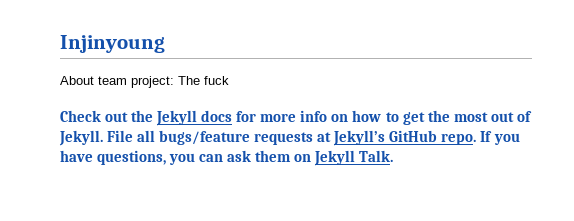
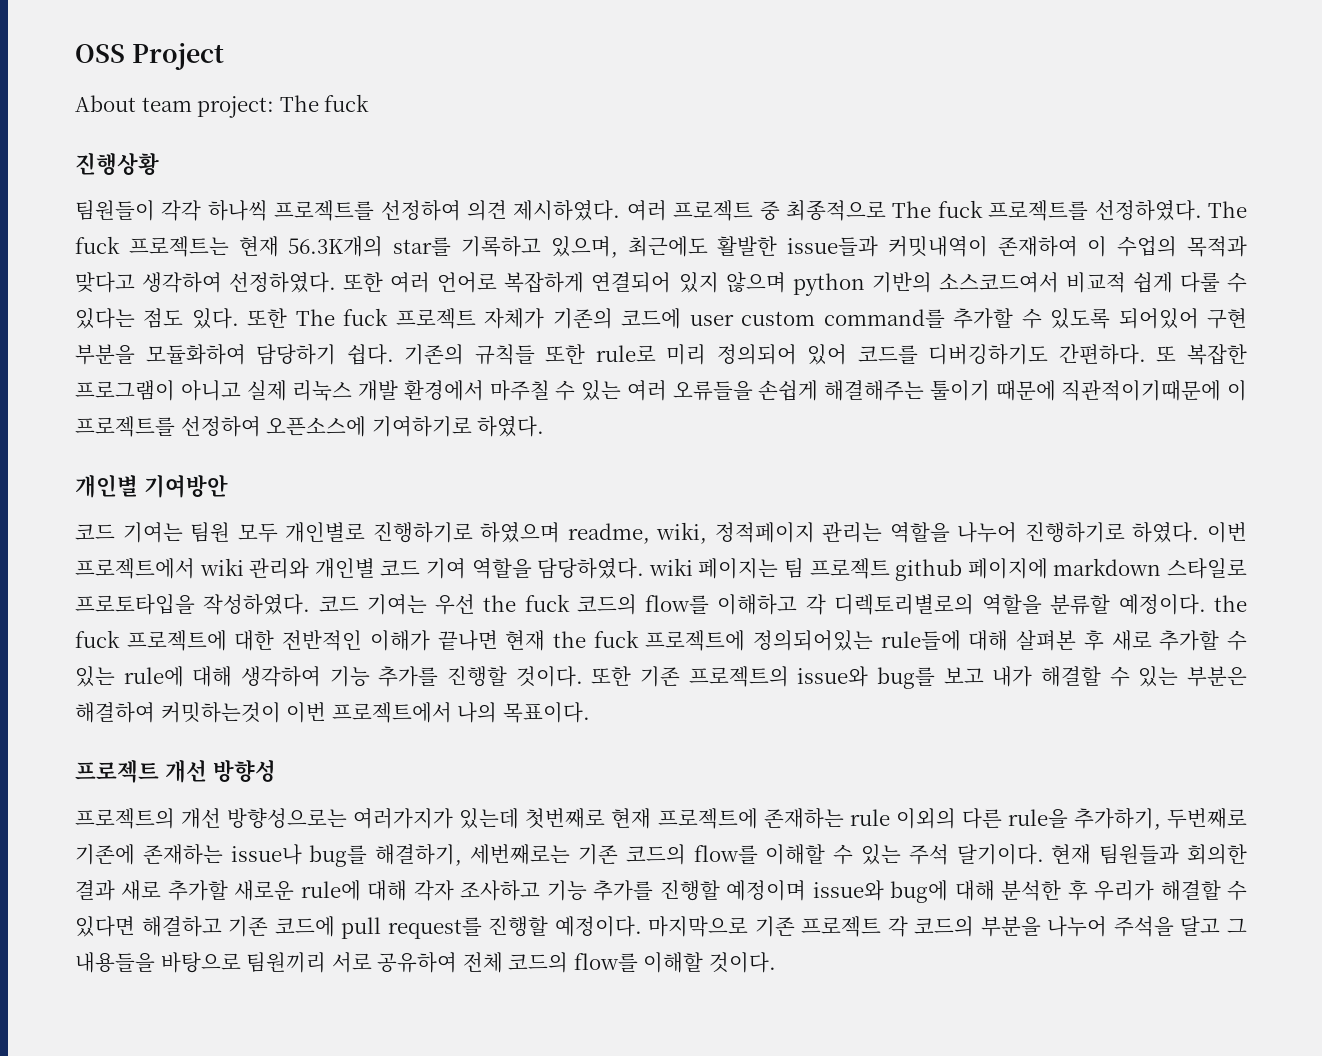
- Injinyoung
+ OSS Project
- Check out the Jekyll docs for more info on how to get the most out of Jekyll. File all bugs/feature requests at Jekyll’s GitHub repo. If you have questions, you can ask them on Jekyll Talk.
+ 진행상황
+ 팀원들이 각각 하나씩 프로젝트를 선정하여 의견 제시하였다. 여러 프로젝트 중 최종적으로 The fuck 프로젝트를 선정하였다. The fuck 프로젝트는 현재 56.3K개의 star를 기록하고 있으며, 최근에도 활발한 issue들과 커밋내역이 존재하여 이 수업의 목적과 맞다고 생각하여 선정하였다. 또한 여러 언어로 복잡하게 연결되어 있지 않으며 python 기반의 소스코드여서 비교적 쉽게 다룰 수 있다는 점도 있다. 또한 The fuck 프로젝트 자체가 기존의 코드에 user custom command를 추가할 수 있도록 되어있어 구현 부분을 모듈화하여 담당하기 쉽다. 기존의 규칙들 또한 rule로 미리 정의되어 있어 코드를 디버깅하기도 간편하다. 또 복잡한 프로그램이 아니고 실제 리눅스 개발 환경에서 마주칠 수 있는 여러 오류들을 손쉽게 해결해주는 툴이기 때문에 직관적이기때문에 이 프로젝트를 선정하여 오픈소스에 기여하기로 하였다.
+ 개인별 기여방안
+ 코드 기여는 팀원 모두 개인별로 진행하기로 하였으며 readme, wiki, 정적페이지 관리는 역할을 나누어 진행하기로 하였다. 이번 프로젝트에서 wiki 관리와 개인별 코드 기여 역할을 담당하였다. wiki 페이지는 팀 프로젝트 github 페이지에 markdown 스타일로 프로토타입을 작성하였다. 코드 기여는 우선 the fuck 코드의 flow를 이해하고 각 디렉토리별로의 역할을 분류할 예정이다. the fuck 프로젝트에 대한 전반적인 이해가 끝나면 현재 the fuck 프로젝트에 정의되어있는 rule들에 대해 살펴본 후 새로 추가할 수 있는 rule에 대해 생각하여 기능 추가를 진행할 것이다. 또한 기존 프로젝트의 issue와 bug를 보고 내가 해결할 수 있는 부분은 해결하여 커밋하는것이 이번 프로젝트에서 나의 목표이다.
+ 프로젝트 개선 방향성
+ 프로젝트의 개선 방향성으로는 여러가지가 있는데 첫번째로 현재 프로젝트에 존재하는 rule 이외의 다른 rule을 추가하기, 두번째로 기존에 존재하는 issue나 bug를 해결하기, 세번째로는 기존 코드의 flow를 이해할 수 있는 주석 달기이다. 현재 팀원들과 회의한 결과 새로 추가할 새로운 rule에 대해 각자 조사하고 기능 추가를 진행할 예정이며 issue와 bug에 대해 분석한 후 우리가 해결할 수 있다면 해결하고 기존 코드에 pull request를 진행할 예정이다. 마지막으로 기존 프로젝트 각 코드의 부분을 나누어 주석을 달고 그 내용들을 바탕으로 팀원끼리 서로 공유하여 전체 코드의 flow를 이해할 것이다.

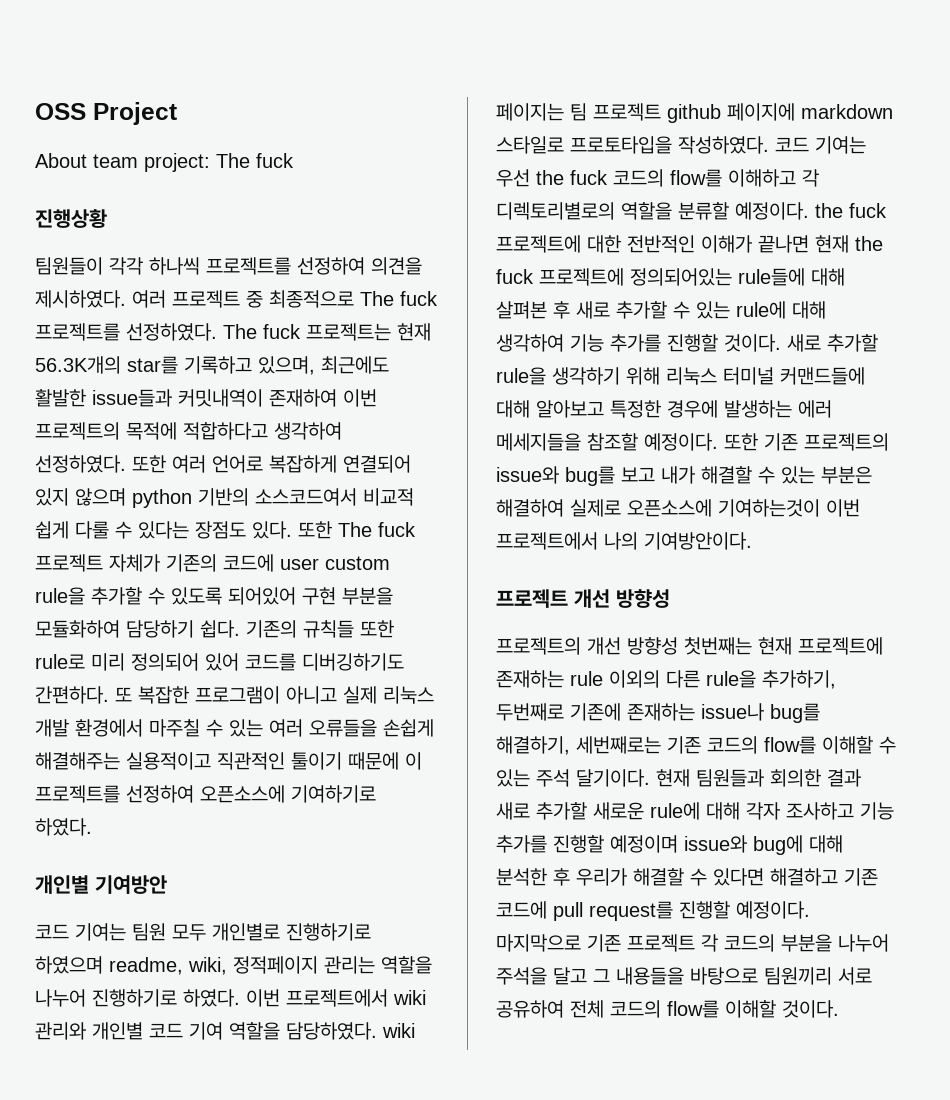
- 팀원들이 각각 하나씩 프로젝트를 선정하여 의견 제시하였다.
+ 팀원들이 각각 하나씩 프로젝트를 선정하여 의견을 제시하였다.
- The fuck 프로젝트는 현재 56.3K개의 star를 기록하고 있으며, 최근에도 활발한 issue들과 커밋내역이 존재하여 이 수업의 목적과 맞다고 생각하여 선정하였다.
+ The fuck 프로젝트는 현재 56.3K개의 star를 기록하고 있으며, 최근에도 활발한 issue들과 커밋내역이 존재하여 이번 프로젝트의 목적에 적합하다고 생각하여 선정하였다.
- 또한 여러 언어로 복잡하게 연결되어 있지 않으며 python 기반의 소스코드여서 비교적 쉽게 다룰 수 있다는 점도 있다.
+ 또한 여러 언어로 복잡하게 연결되어 있지 않으며 python 기반의 소스코드여서 비교적 쉽게 다룰 수 있다는 장점도 있다.
- 또한 The fuck 프로젝트 자체가 기존의 코드에 user custom command를 추가할 수 있도록 되어있어 구현 부분을 모듈화하여 담당하기 쉽다.
+ 또한 The fuck 프로젝트 자체가 기존의 코드에 user custom rule을 추가할 수 있도록 되어있어 구현 부분을 모듈화하여 담당하기 쉽다.
- 또 복잡한 프로그램이 아니고 실제 리눅스 개발 환경에서 마주칠 수 있는 여러 오류들을 손쉽게 해결해주는 툴이기 때문에 직관적이기때문에 이 프로젝트를 선정하여 오픈소스에 기여하기로 하였다.
+ 또 복잡한 프로그램이 아니고 실제 리눅스 개발 환경에서 마주칠 수 있는 여러 오류들을 손쉽게 해결해주는 실용적이고 직관적인 툴이기 때문에 이 프로젝트를 선정하여 오픈소스에 기여하기로 하였다.
+ 새로 추가할 rule을 생각하기 위해 리눅스 터미널 커맨드들에 대해 알아보고 특정한 경우에 발생하는 에러 메세지들을 참조할 예정이다.
- 또한 기존 프로젝트의 issue와 bug를 보고 내가 해결할 수 있는 부분은 해결하여 커밋하는것이 이번 프로젝트에서 나의 목표이다.
+ 또한 기존 프로젝트의 issue와 bug를 보고 내가 해결할 수 있는 부분은 해결하여 실제로 오픈소스에 기여하는것이 이번 프로젝트에서 나의 기여방안이다.
- 프로젝트의 개선 방향성으로는 여러가지가 있는데 첫번째로 현재 프로젝트에 존재하는 rule 이외의 다른 rule을 추가하기, 두번째로 기존에 존재하는 issue나 bug를 해결하기, 세번째로는 기존 코드의 flow를 이해할 수 있는 주석 달기이다.
+ 프로젝트의 개선 방향성 첫번째는 현재 프로젝트에 존재하는 rule 이외의 다른 rule을 추가하기, 두번째로 기존에 존재하는 issue나 bug를 해결하기, 세번째로는 기존 코드의 flow를 이해할 수 있는 주석 달기이다.

